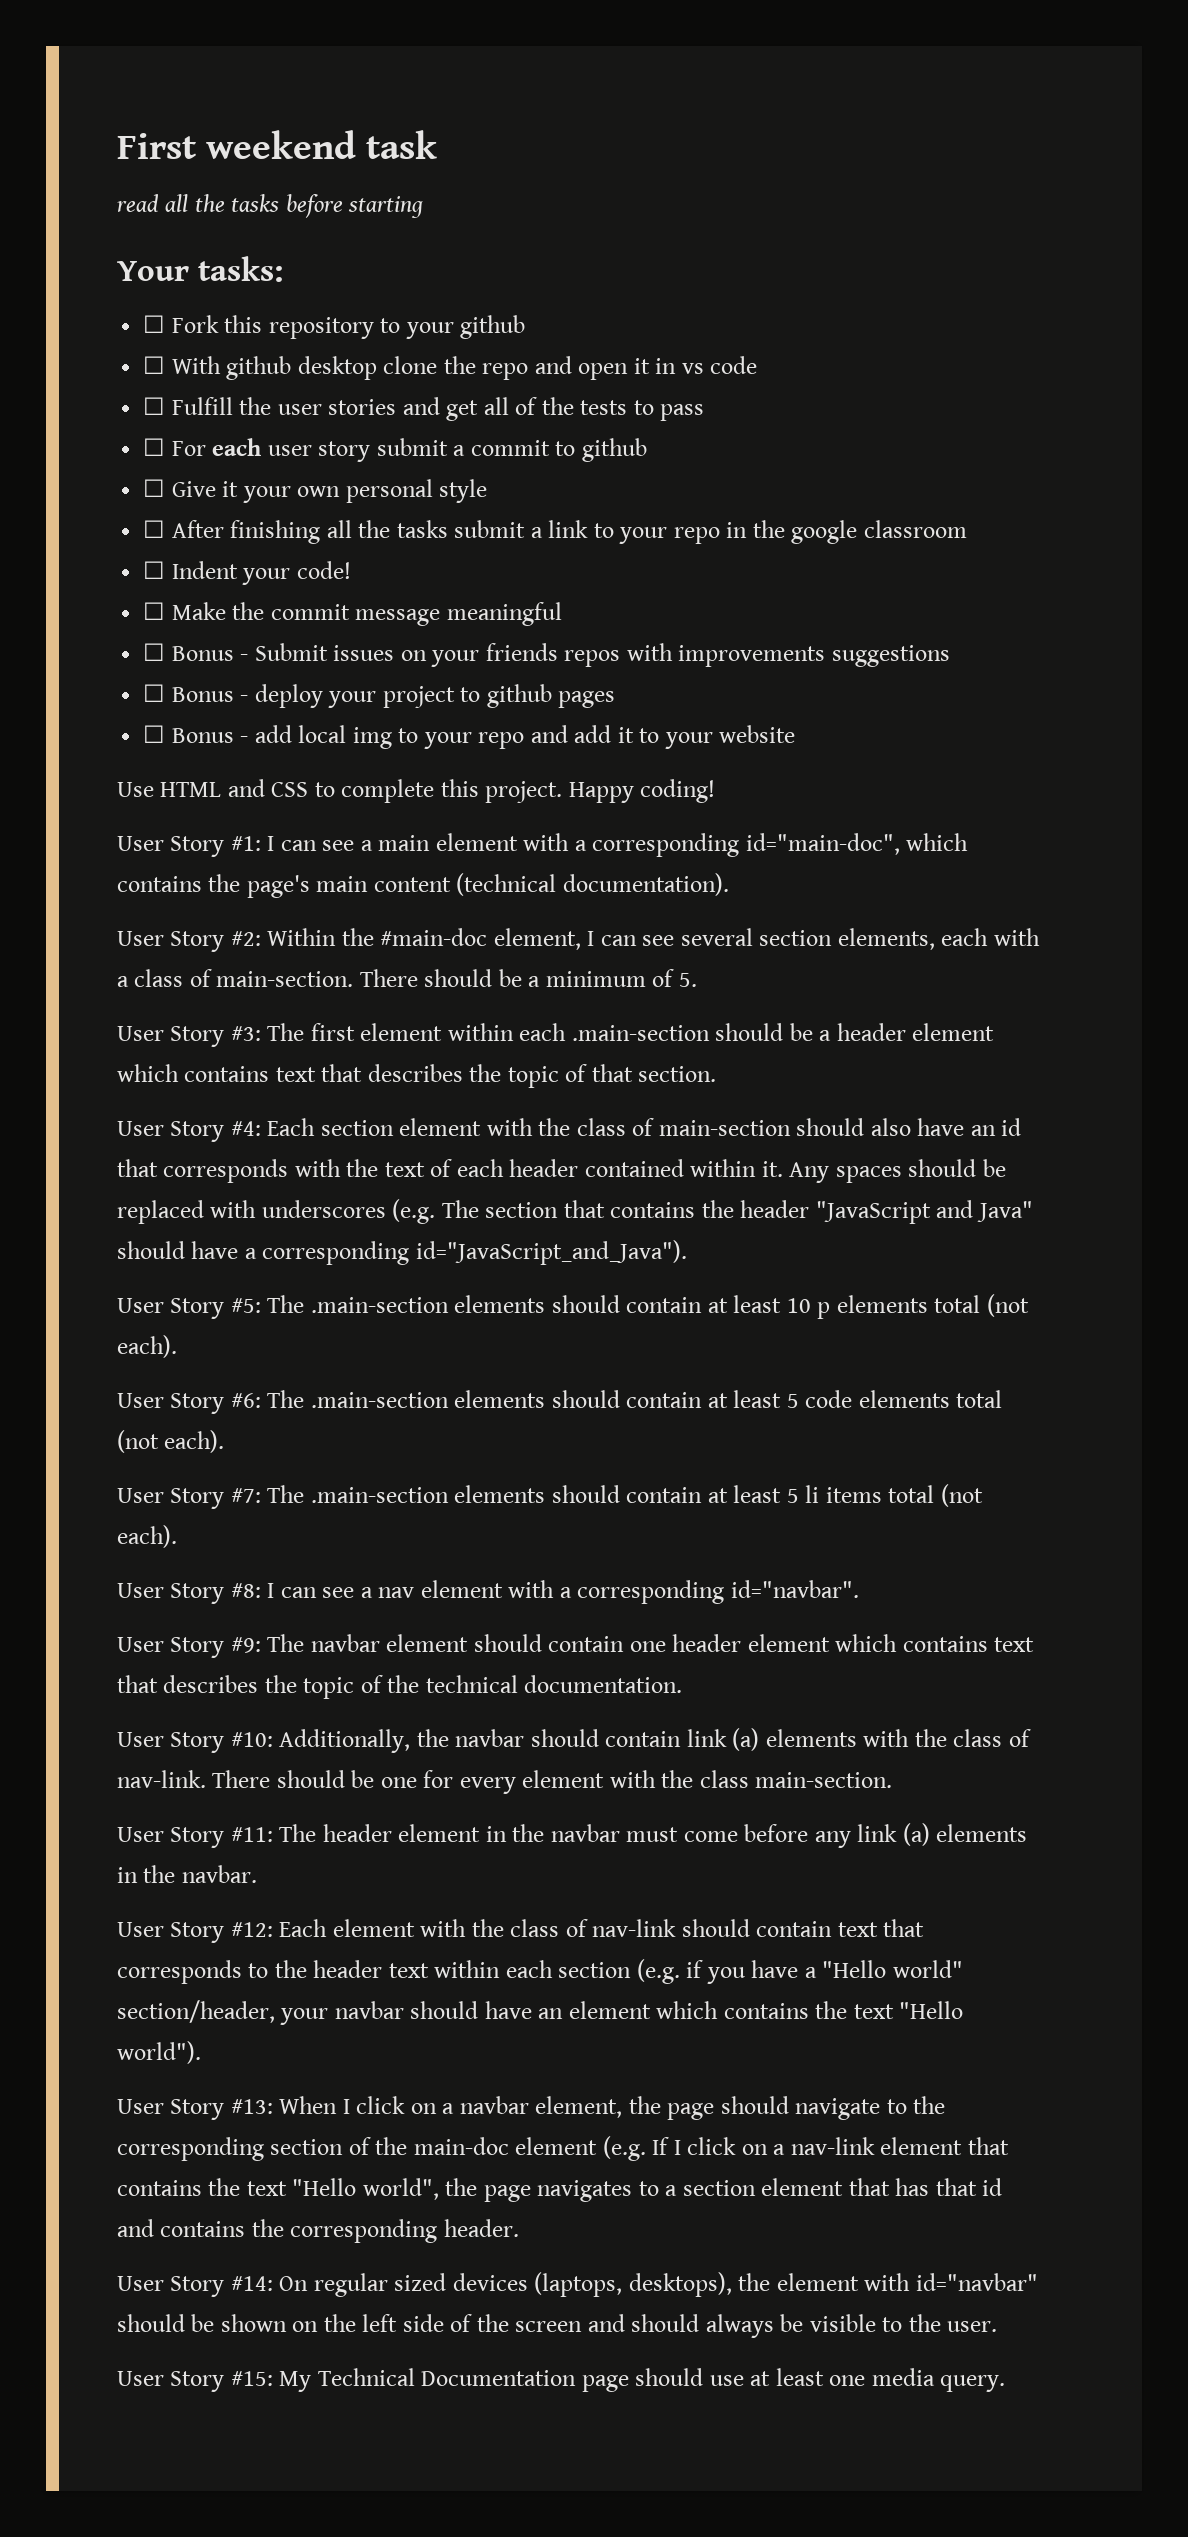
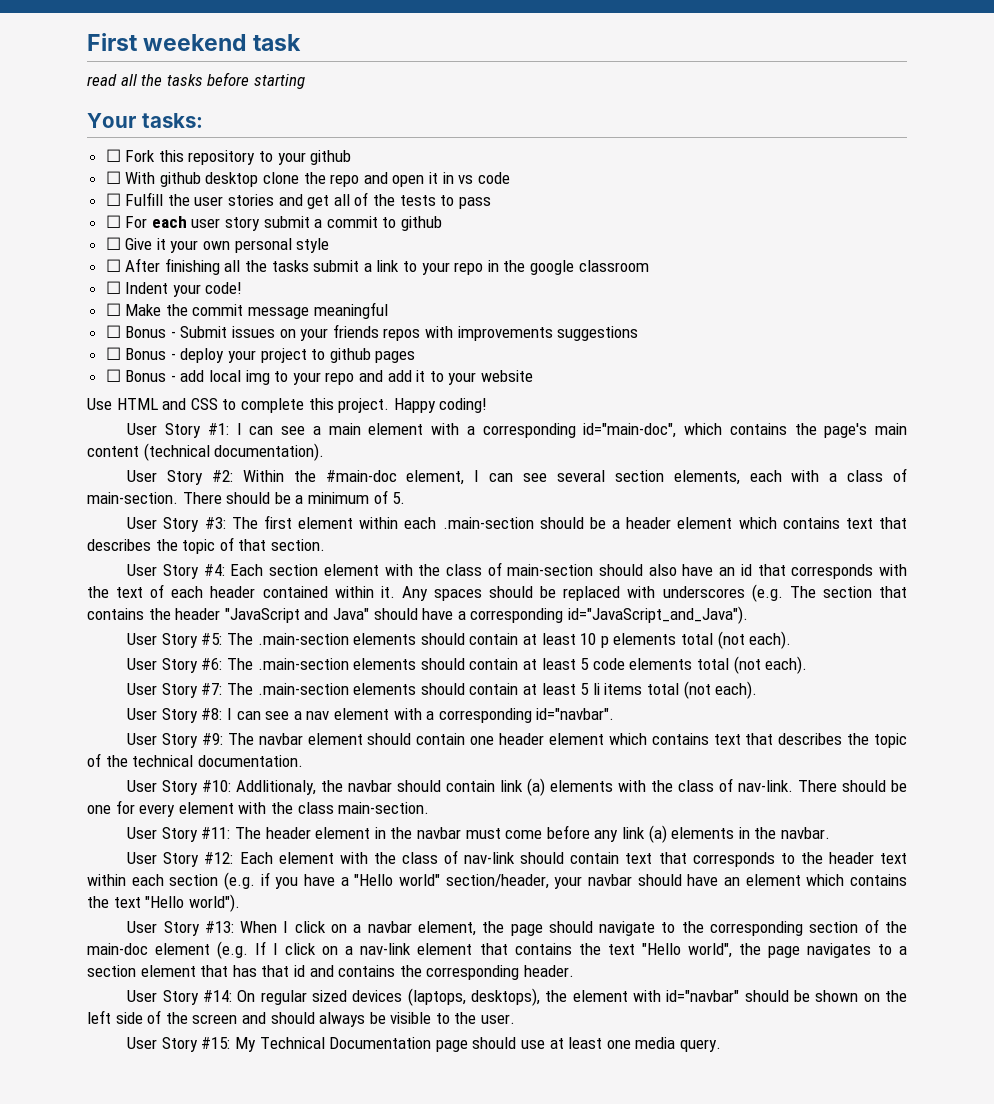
- User Story #10: Additionally, the navbar should contain link (a) elements with the class of nav-link.
+ User Story #10: Addlitionaly, the navbar should contain link (a) elements with the class of nav-link.

